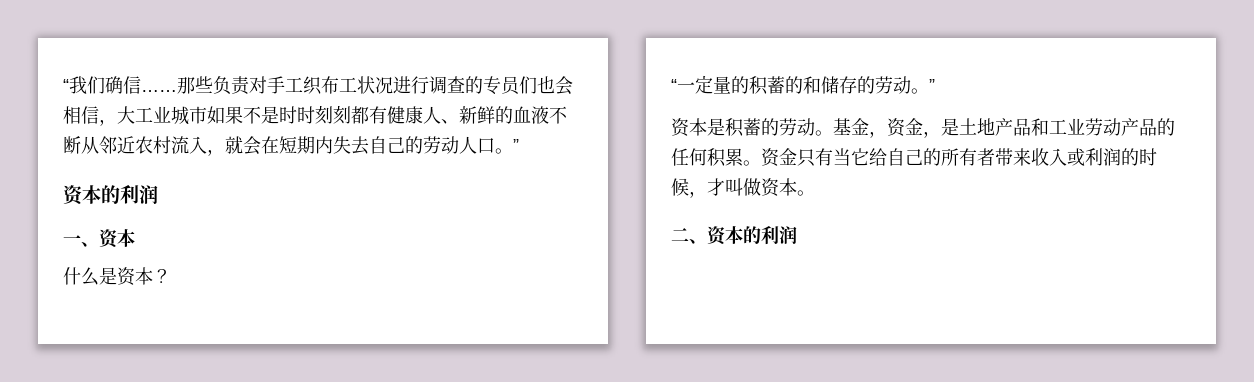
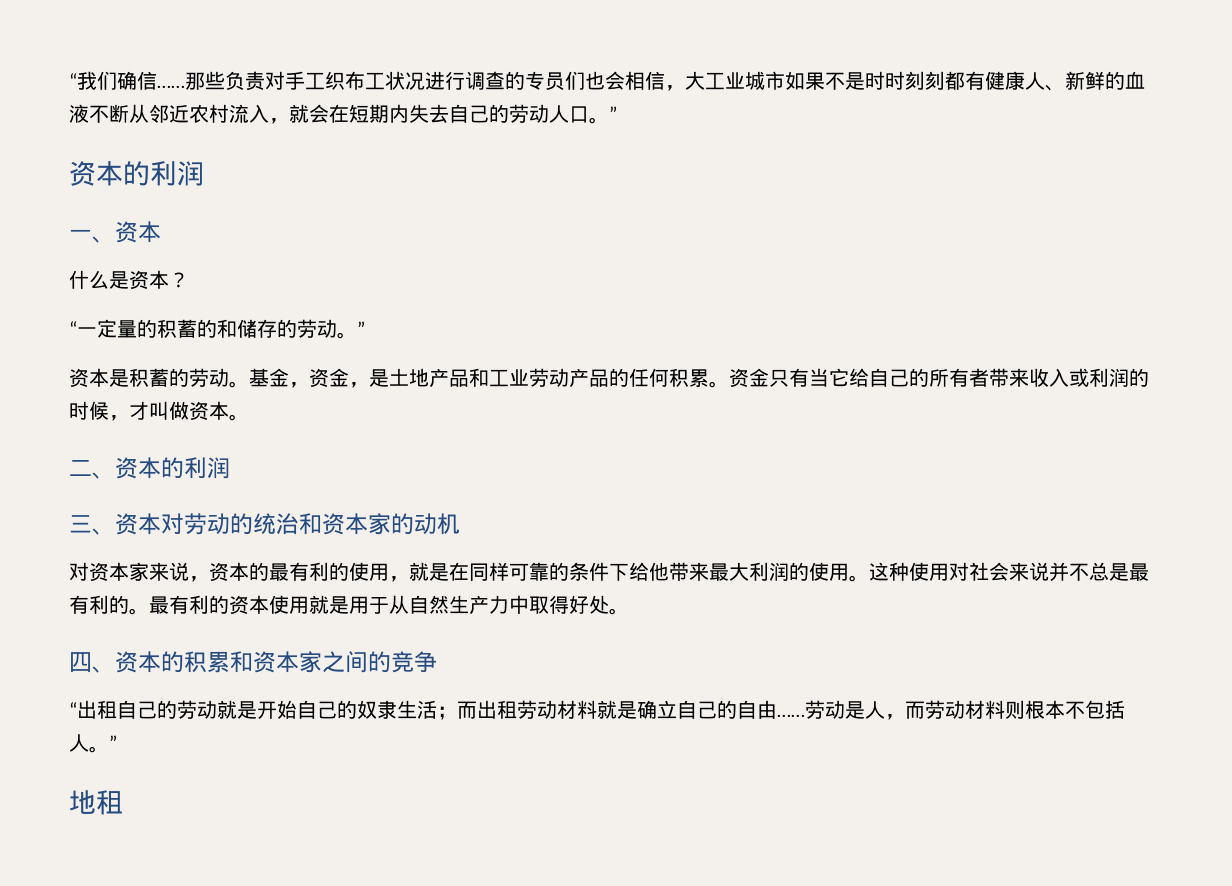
+ 三、资本对劳动的统治和资本家的动机
+ 对资本家来说，资本的最有利的使用，就是在同样可靠的条件下给他带来最大利润的使用。这种使用对社会来说并不总是最有利的。最有利的资本使用就是用于从自然生产力中取得好处。
+ 四、资本的积累和资本家之间的竞争
+ “出租自己的劳动就是开始自己的奴隶生活；而出租劳动材料就是确立自己的自由……劳动是人，而劳动材料则根本不包括人。”
+ 地租

